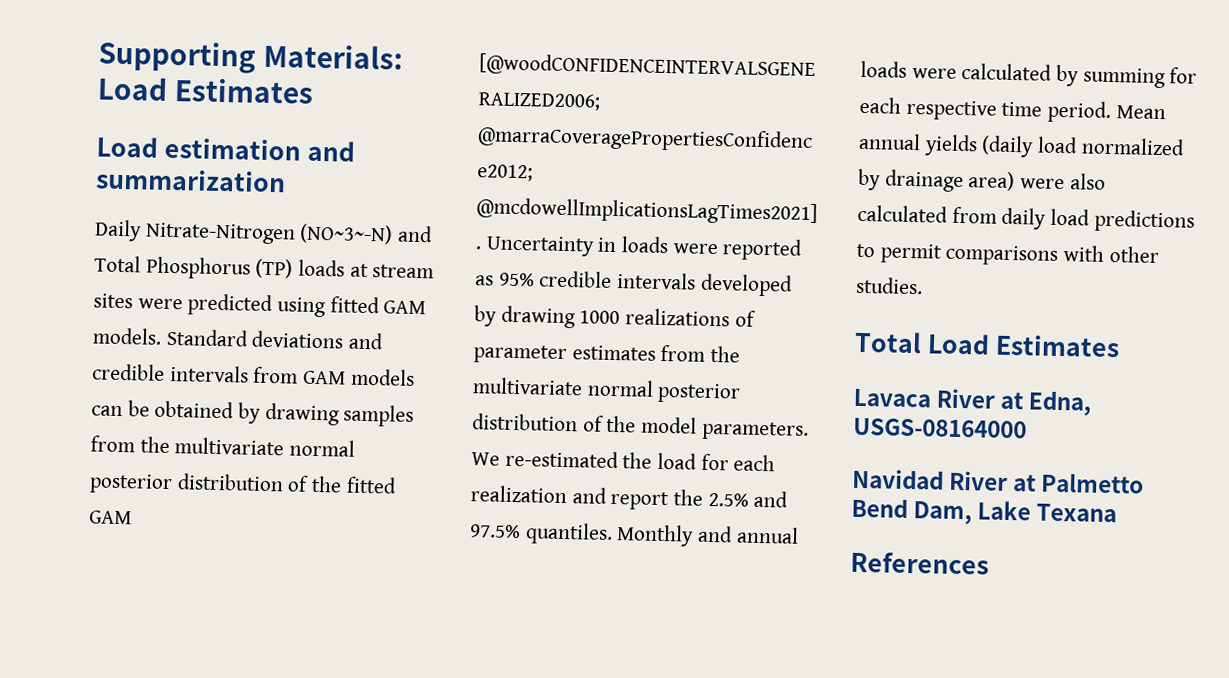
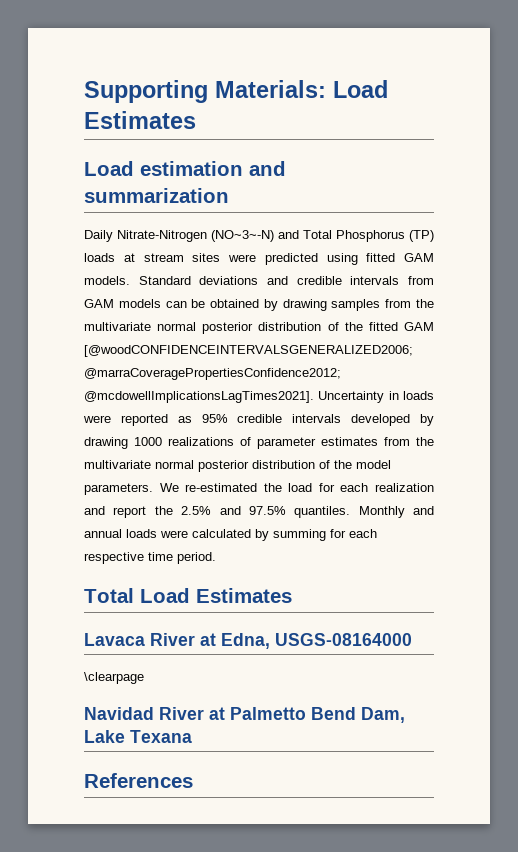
- Mean annual yields (daily load normalized by drainage area) were also calculated from daily load predictions to permit comparisons with other studies.
+ \clearpage

